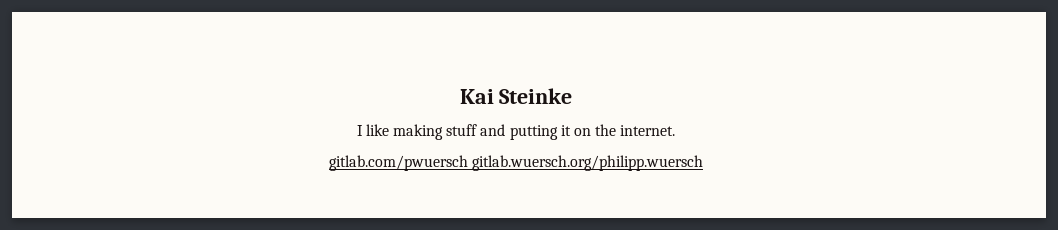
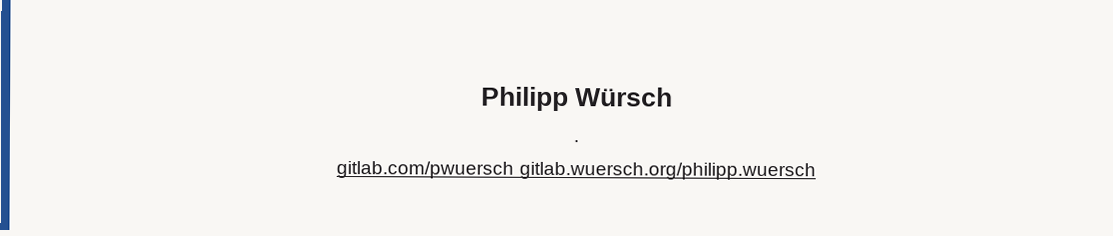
- Kai Steinke
- I like making stuff and putting it on the internet.
+ Philipp Würsch
+ .

